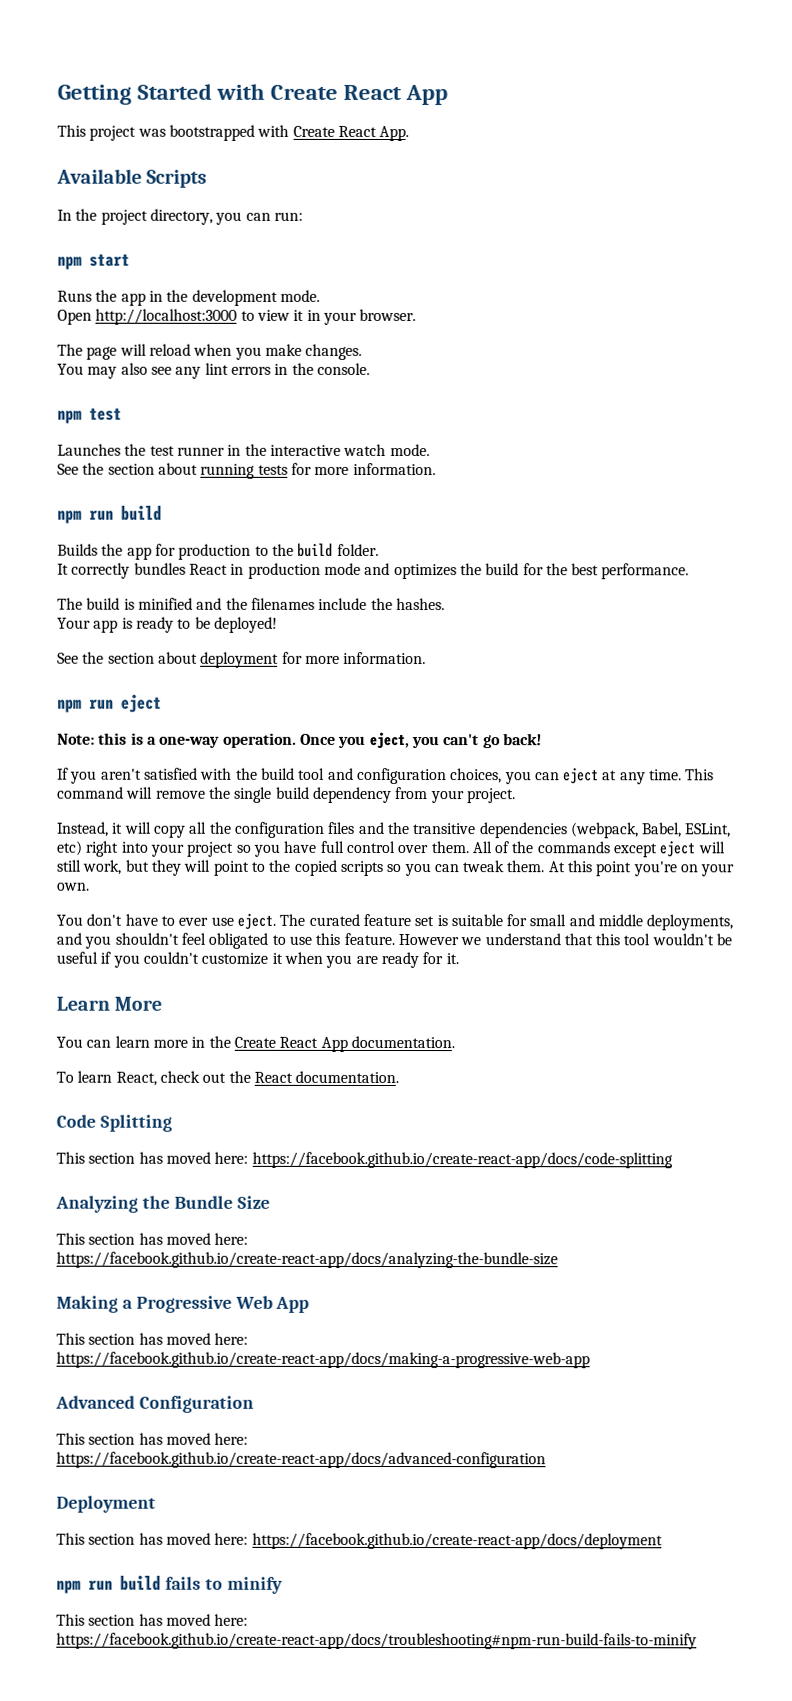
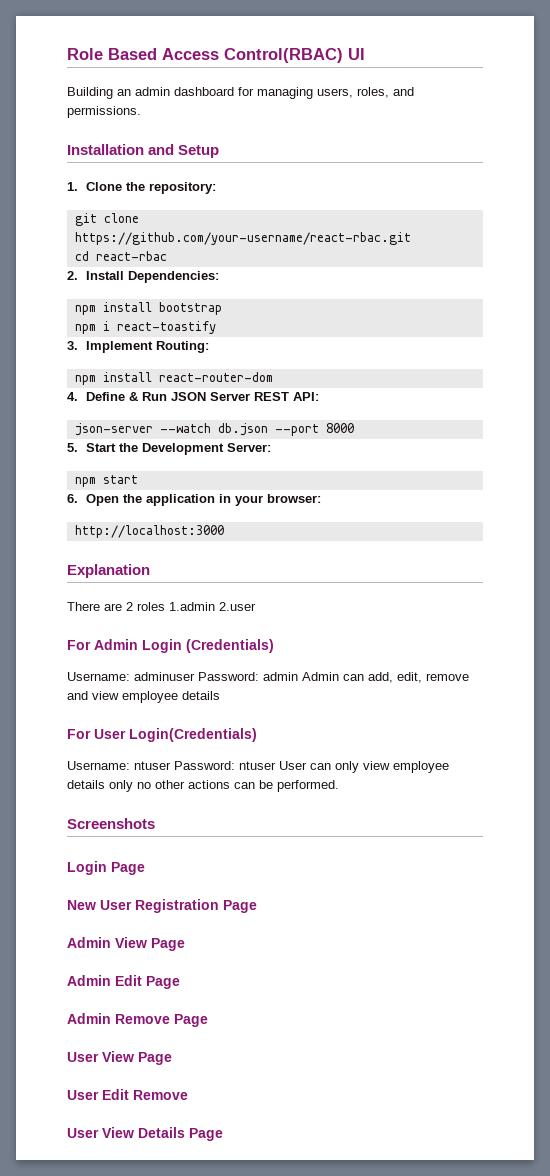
- Getting Started with Create React App
- This project was bootstrapped with Create React App.
- Available Scripts
- In the project directory, you can run:
+ Role Based Access Control(RBAC) UI
+ Building an admin dashboard for managing users, roles, and permissions.
+ Installation and Setup
+ 1. Clone the repository:
+ git clone https://github.com/your-username/react-rbac.git
+ cd react-rbac
+ 2. Install Dependencies:
+ npm install bootstrap
+ npm i react-toastify
+ 3. Implement Routing:
+ npm install react-router-dom
+ 4. Define & Run JSON Server REST API:
+ json-server --watch db.json --port 8000
+ 5. Start the Development Server:
  npm start
- Runs the app in the development mode.
- Open http://localhost:3000 to view it in your browser.
- The page will reload when you make changes.
- You may also see any lint errors in the console.
- npm test
- Launches the test runner in the interactive watch mode.
- See the section about running tests for more information.
- npm run build
- Builds the app for production to the build folder.
- It correctly bundles React in production mode and optimizes the build for the best performance.
- The build is minified and the filenames include the hashes.
- Your app is ready to be deployed!
- See the section about deployment for more information.
- npm run eject
- Note: this is a one-way operation. Once you eject, you can't go back!
- If you aren't satisfied with the build tool and configuration choices, you can eject at any time. This command will remove the single build dependency from your project.
- Instead, it will copy all the configuration files and the transitive dependencies (webpack, Babel, ESLint, etc) right into your project so you have full control over them. All of the commands except eject will still work, but they will point to the copied scripts so you can tweak them. At this point you're on your own.
- You don't have to ever use eject. The curated feature set is suitable for small and middle deployments, and you shouldn't feel obligated to use this feature. However we understand that this tool wouldn't be useful if you couldn't customize it when you are ready for it.
- Learn More
- You can learn more in the Create React App documentation.
- To learn React, check out the React documentation.
- Code Splitting
- This section has moved here: https://facebook.github.io/create-react-app/docs/code-splitting
- Analyzing the Bundle Size
- This section has moved here: https://facebook.github.io/create-react-app/docs/analyzing-the-bundle-size
- Making a Progressive Web App
- This section has moved here: https://facebook.github.io/create-react-app/docs/making-a-progressive-web-app
- Advanced Configuration
- This section has moved here: https://facebook.github.io/create-react-app/docs/advanced-configuration
- Deployment
- This section has moved here: https://facebook.github.io/create-react-app/docs/deployment
- npm run build fails to minify
- This section has moved here: https://facebook.github.io/create-react-app/docs/troubleshooting#npm-run-build-fails-to-minify
+ 6. Open the application in your browser:
+ http://localhost:3000
+ Explanation
+ There are 2 roles 1.admin 2.user
+ For Admin Login (Credentials)
+ Username: adminuser Password: admin Admin can add, edit, remove and view employee details
+ For User Login(Credentials)
+ Username: ntuser Password: ntuser User can only view employee details only no other actions can be performed.
+ Screenshots
+ Login Page
+ New User Registration Page
+ Admin View Page
+ Admin Edit Page
+ Admin Remove Page
+ User View Page
+ User Edit Remove
+ User View Details Page

